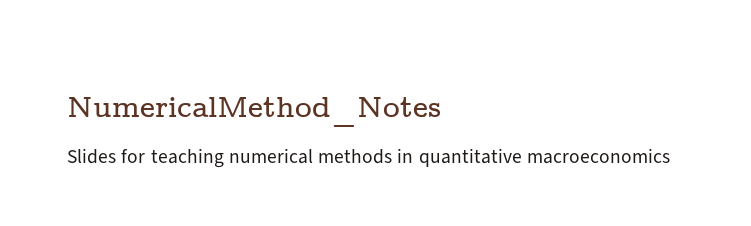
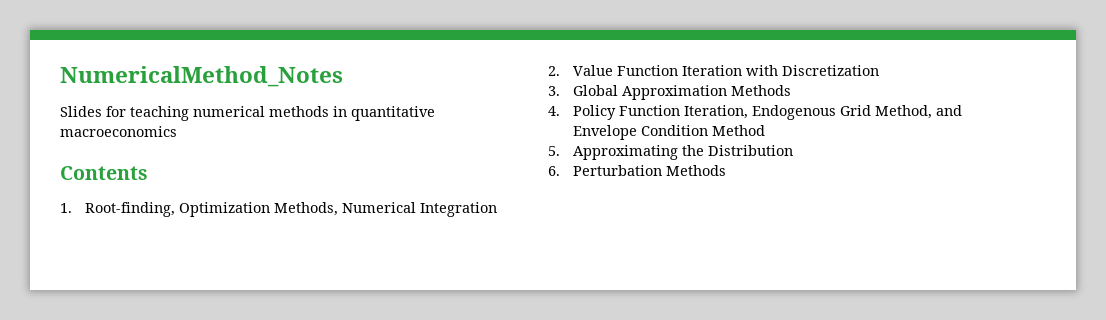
+ Contents
+ 1. Root-finding, Optimization Methods, Numerical Integration
+ 2. Value Function Iteration with Discretization
+ 3. Global Approximation Methods
+ 4. Policy Function Iteration, Endogenous Grid Method, and Envelope Condition Method
+ 5. Approximating the Distribution
+ 6. Perturbation Methods

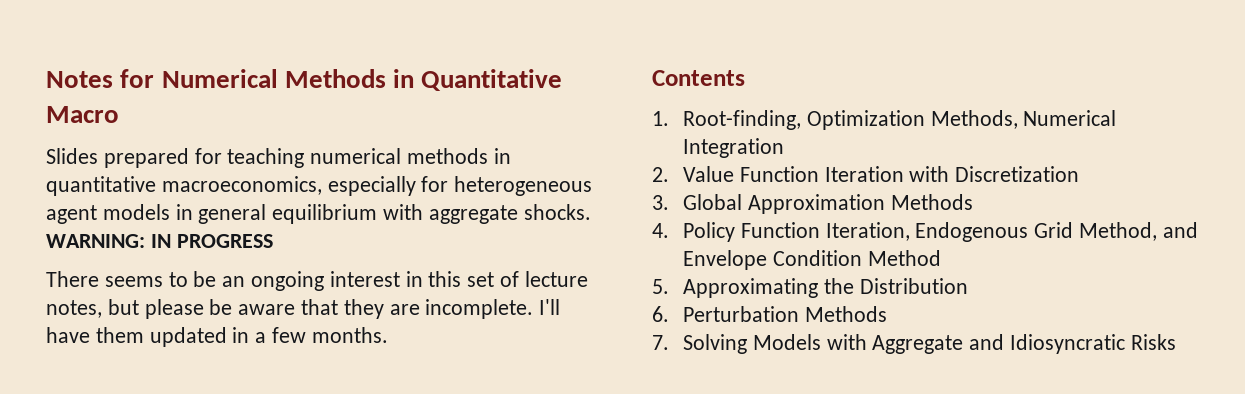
- NumericalMethod_Notes
+ Notes for Numerical Methods in Quantitative Macro
- Slides for teaching numerical methods in quantitative macroeconomics
+ Slides prepared for teaching numerical methods in quantitative macroeconomics, especially for heterogeneous agent models in general equilibrium with aggregate shocks. WARNING: IN PROGRESS
+ There seems to be an ongoing interest in this set of lecture notes, but please be aware that they are incomplete. I'll have them updated in a few months.
+ 7. Solving Models with Aggregate and Idiosyncratic Risks

